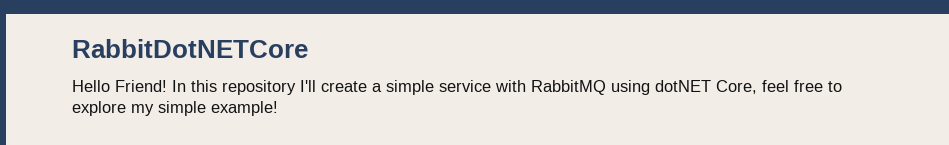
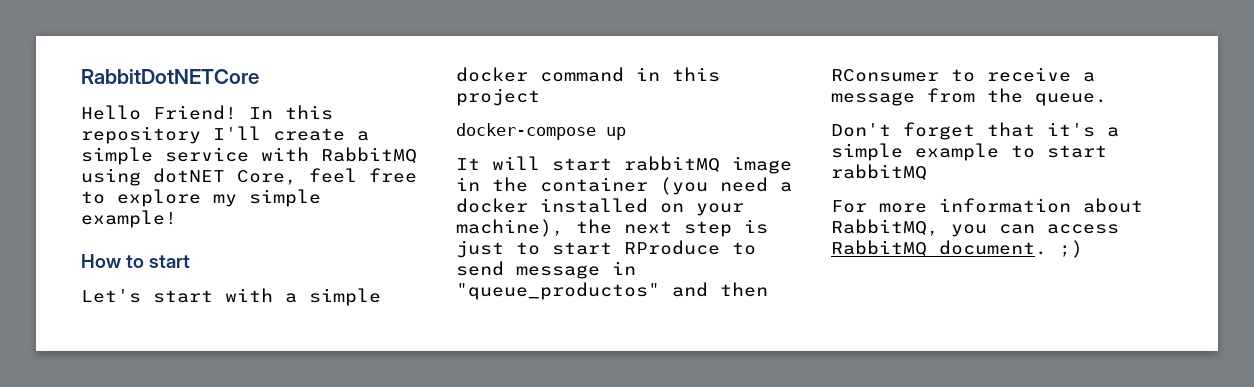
+ How to start
+ Let's start with a simple docker command in this project
+ docker-compose up
+ It will start rabbitMQ image in the container (you need a docker installed on your machine), the next step is just to start RProduce to send message in "queue_productos" and then RConsumer to receive a message from the queue.
+ Don't forget that it's a simple example to start rabbitMQ
+ For more information about RabbitMQ, you can access RabbitMQ document. ;)

